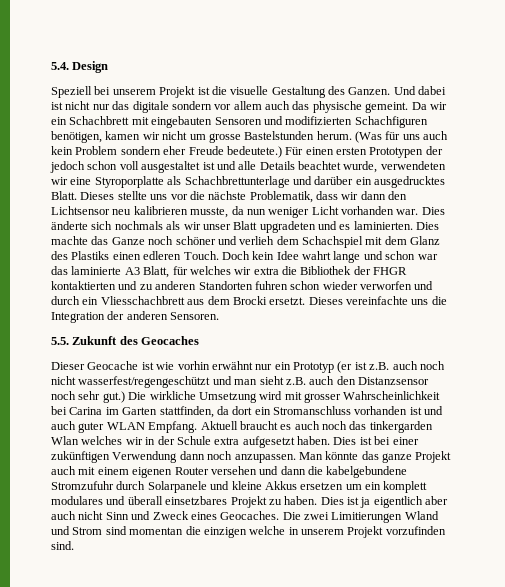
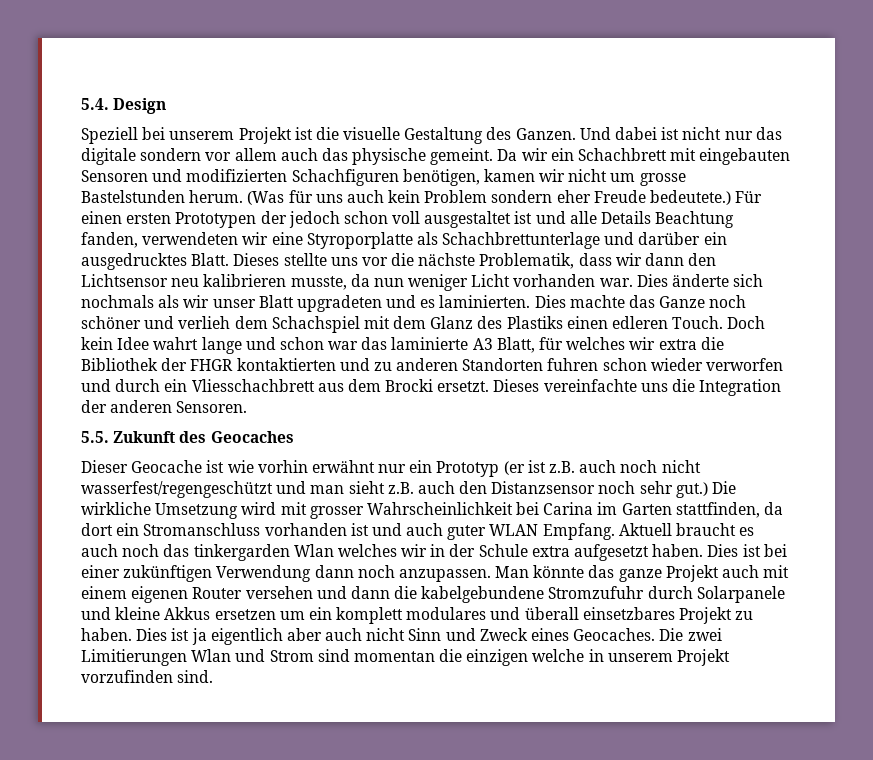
- Für einen ersten Prototypen der jedoch schon voll ausgestaltet ist und alle Details beachtet wurde, verwendeten wir eine Styroporplatte als Schachbrettunterlage und darüber ein ausgedrucktes Blatt.
+ Für einen ersten Prototypen der jedoch schon voll ausgestaltet ist und alle Details Beachtung fanden, verwendeten wir eine Styroporplatte als Schachbrettunterlage und darüber ein ausgedrucktes Blatt.
- Die zwei Limitierungen Wland und Strom sind momentan die einzigen welche in unserem Projekt vorzufinden sind.
+ Die zwei Limitierungen Wlan und Strom sind momentan die einzigen welche in unserem Projekt vorzufinden sind.

